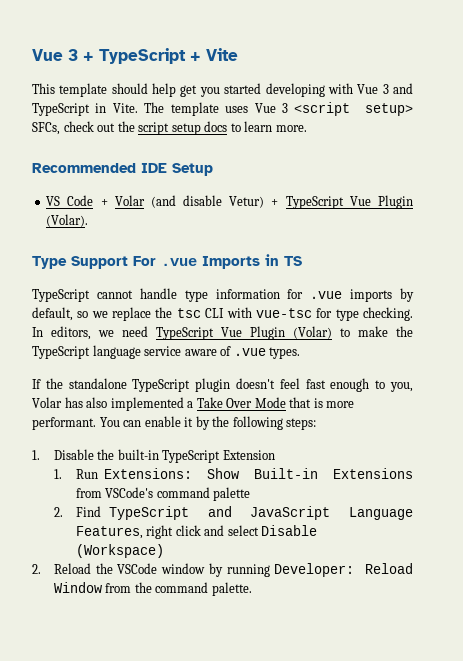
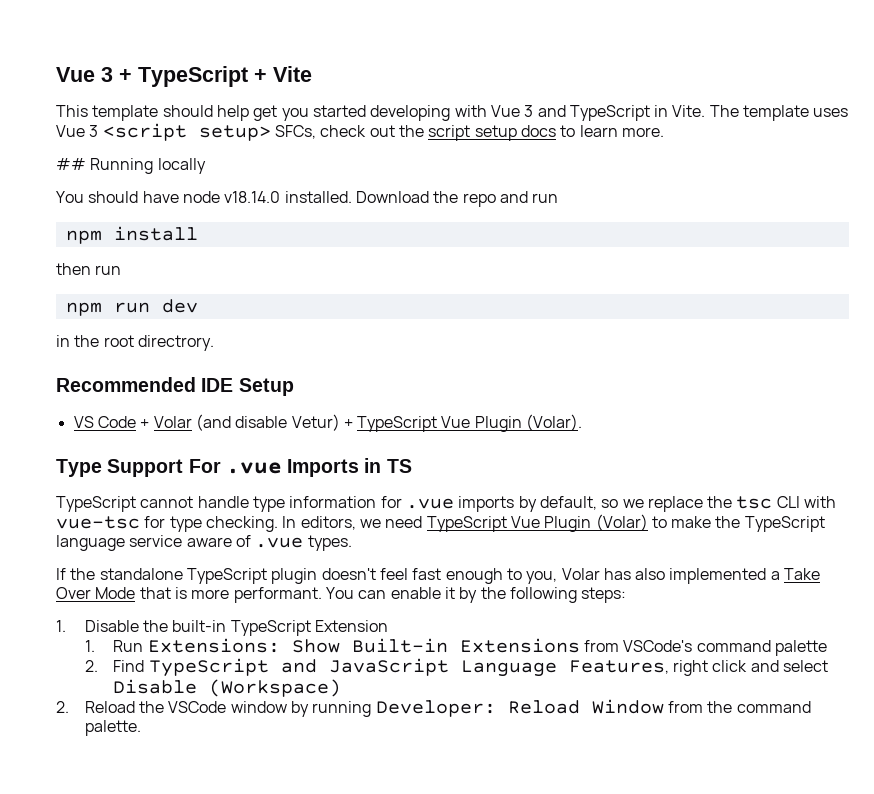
+ ## Running locally
+ You should have node v18.14.0 installed. Download the repo and run
+ npm install
+ then run
+ npm run dev
+ in the root directrory.

